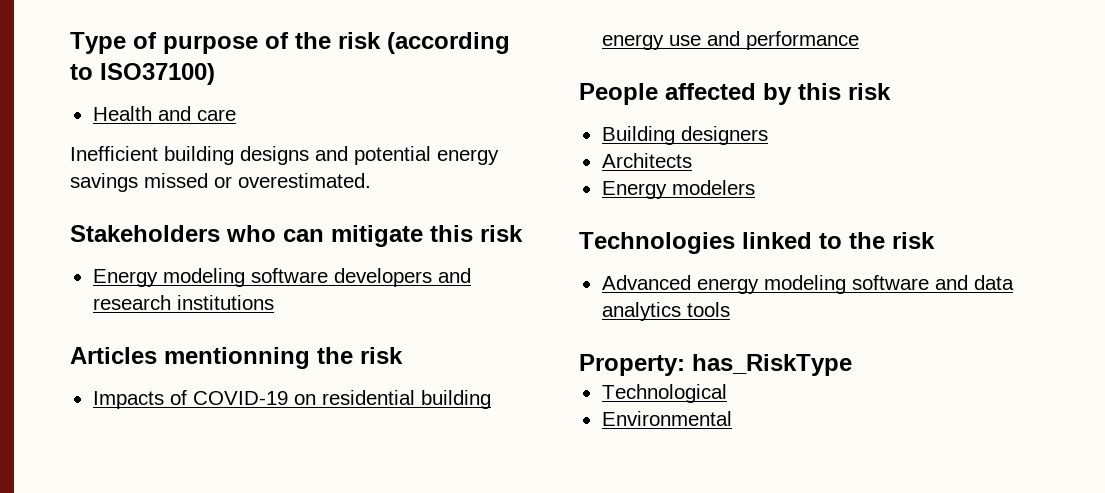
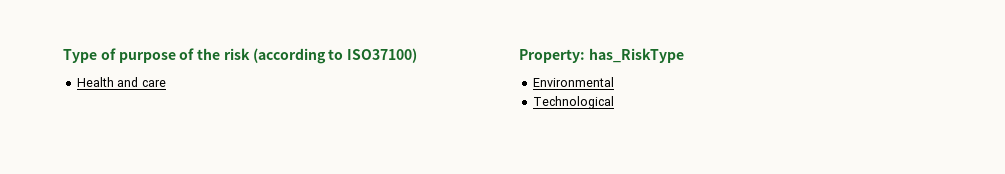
- Inefficient building designs and potential energy savings missed or overestimated.
- Stakeholders who can mitigate this risk
- Energy modeling software developers and research institutions
- Articles mentionning the risk
- Impacts of COVID-19 on residential building energy use and performance
- People affected by this risk
- Building designers
- Architects
- Energy modelers
- Technologies linked to the risk
- Advanced energy modeling software and data analytics tools
+ Environmental
- Environmental

